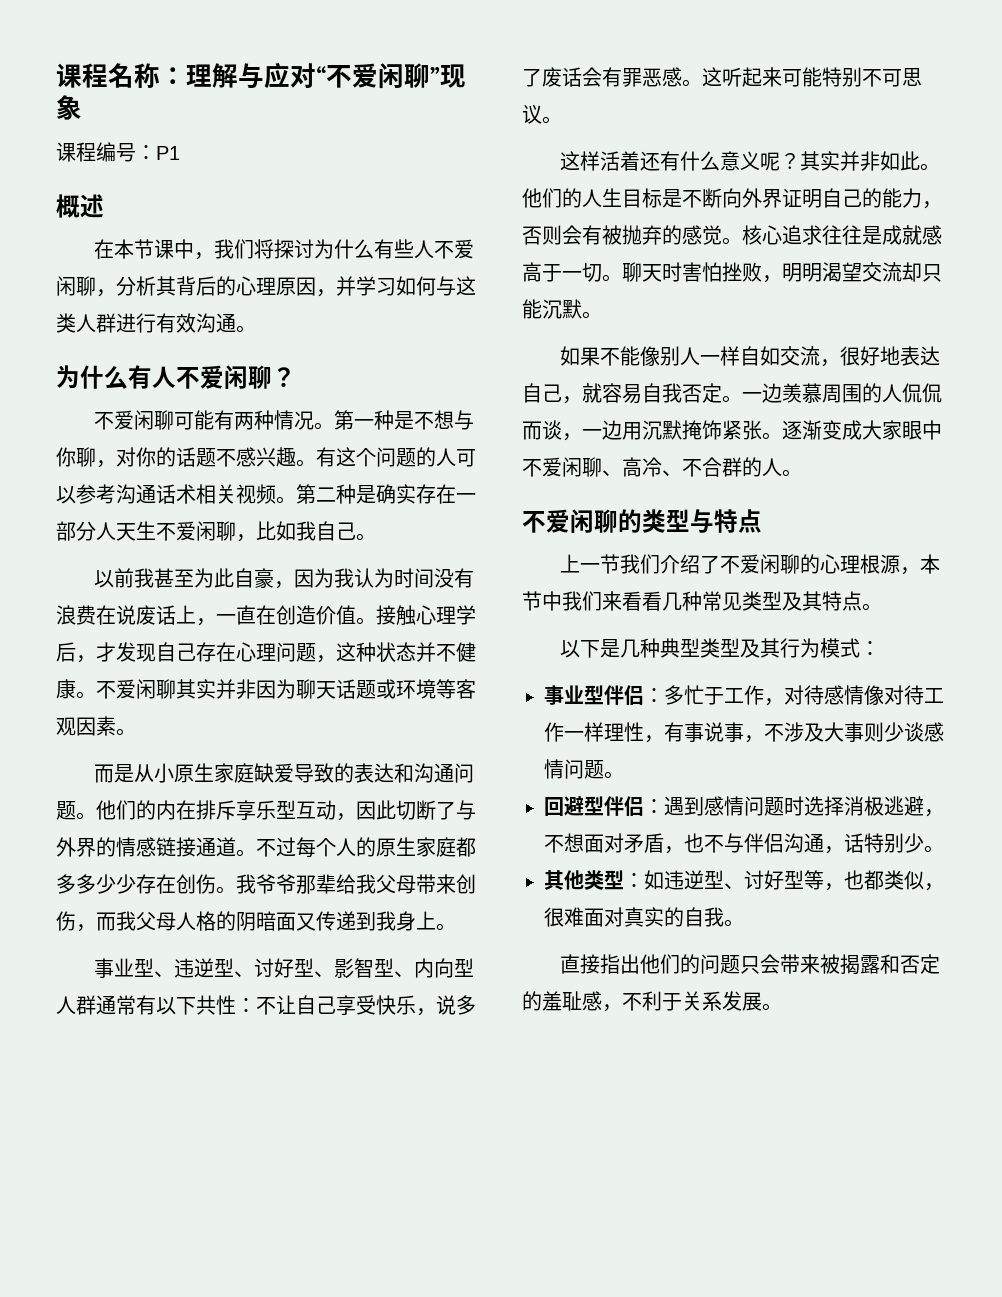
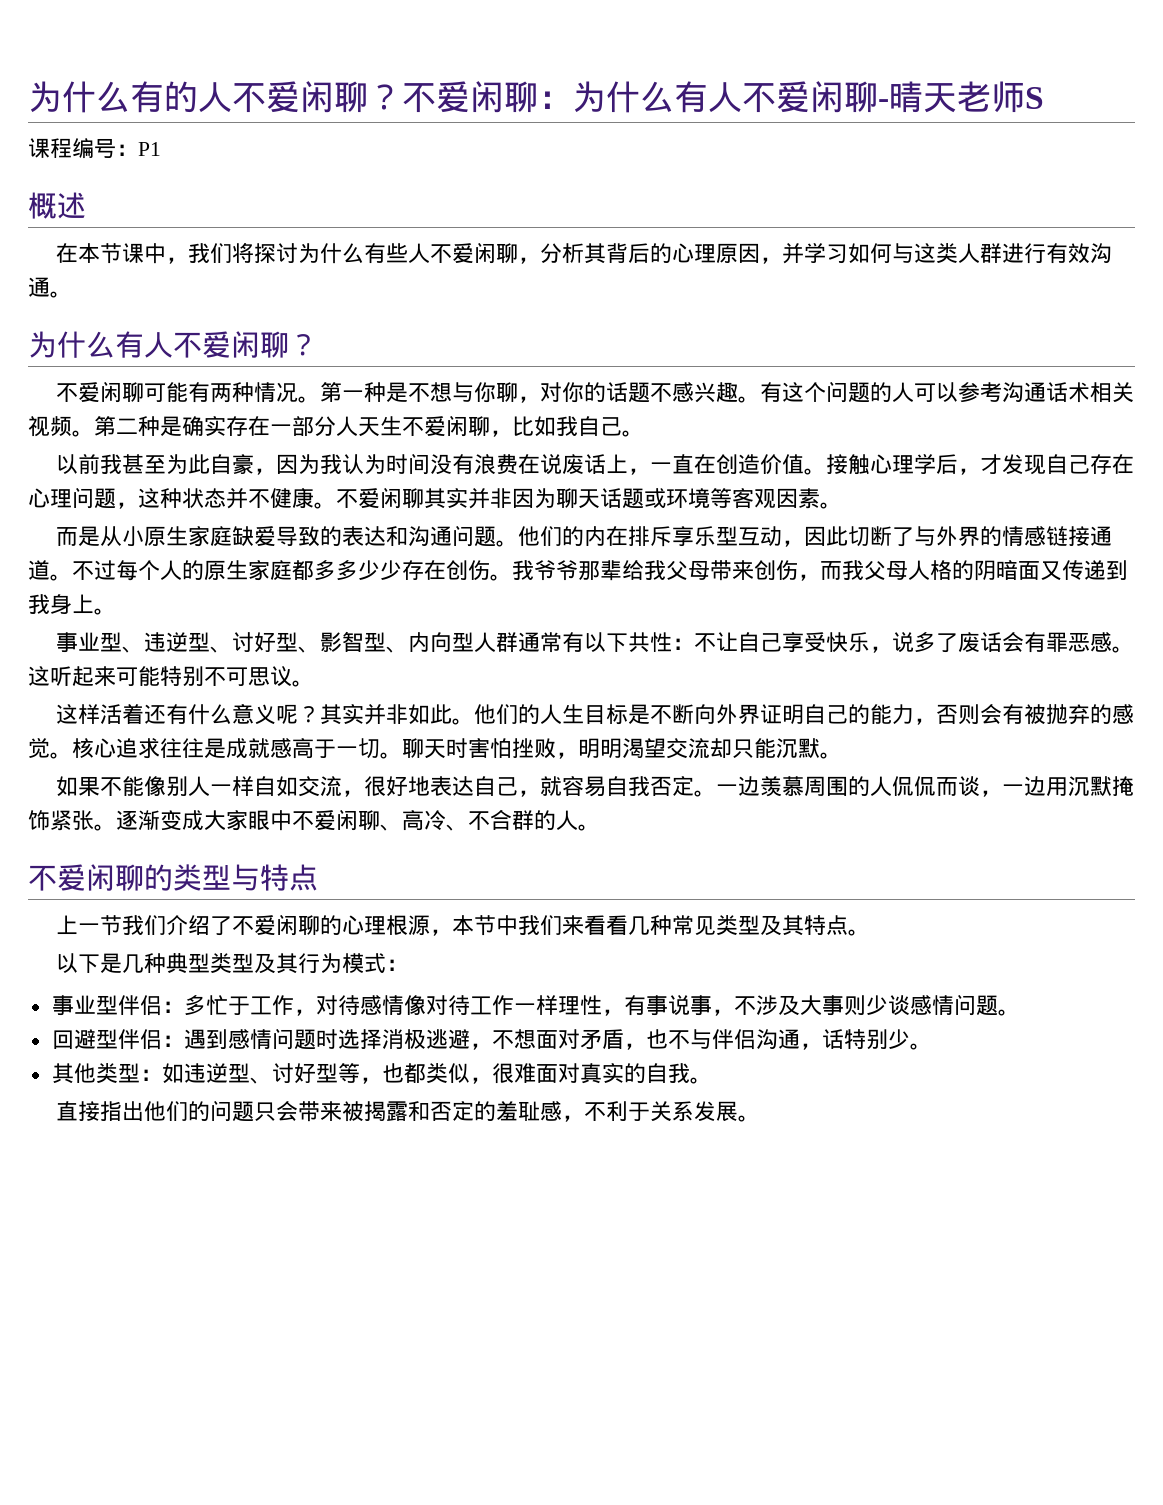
- 课程名称：理解与应对“不爱闲聊”现象
+ 为什么有的人不爱闲聊？不爱闲聊：为什么有人不爱闲聊-晴天老师S

